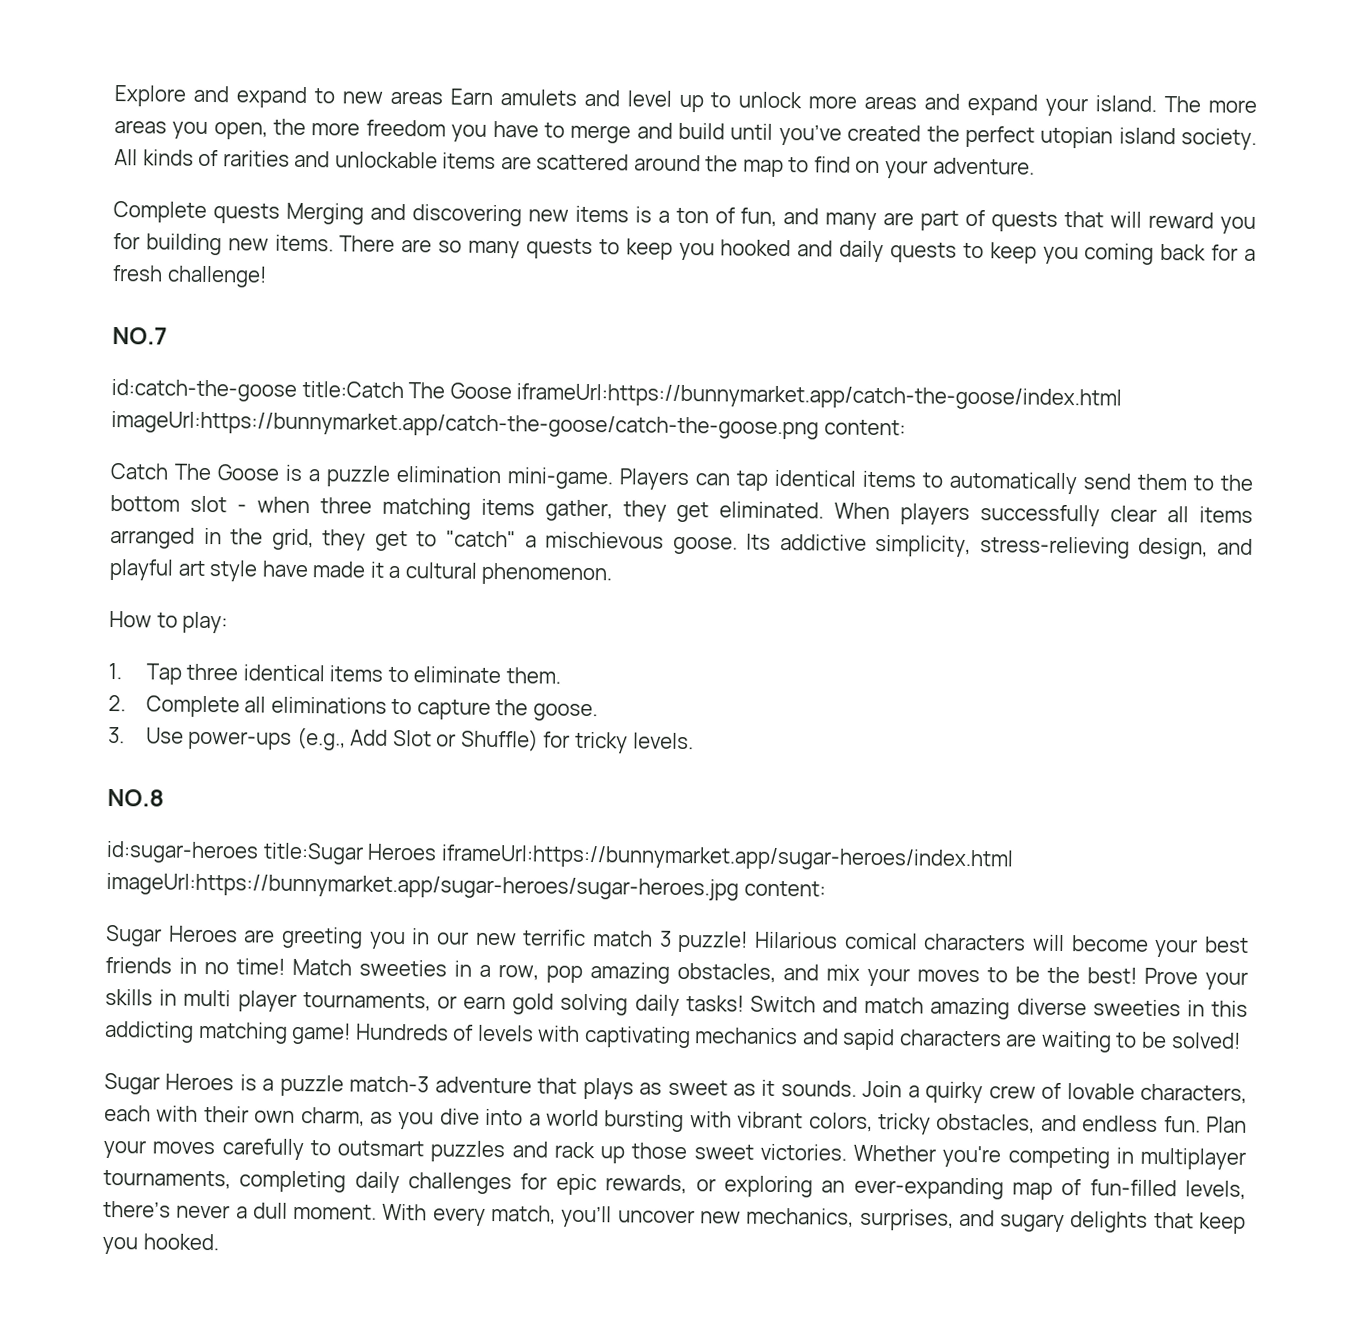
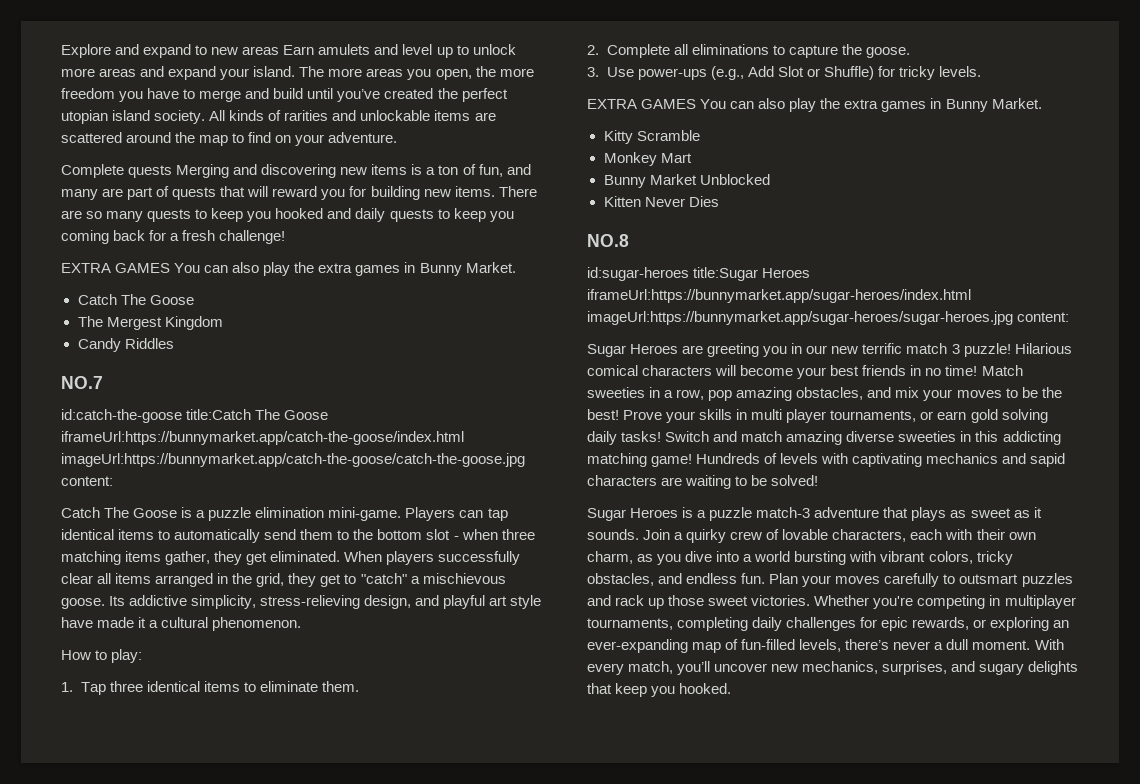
  There are so many quests to keep you hooked and daily quests to keep you coming back for a fresh challenge!
+ EXTRA GAMES You can also play the extra games in Bunny Market.
+ Catch The Goose
+ The Mergest Kingdom
+ Candy Riddles
- id:catch-the-goose title:Catch The Goose iframeUrl:https://bunnymarket.app/catch-the-goose/index.html imageUrl:https://bunnymarket.app/catch-the-goose/catch-the-goose.png content:
+ id:catch-the-goose title:Catch The Goose iframeUrl:https://bunnymarket.app/catch-the-goose/index.html imageUrl:https://bunnymarket.app/catch-the-goose/catch-the-goose.jpg content:
  3. Use power-ups (e.g., Add Slot or Shuffle) for tricky levels.
+ EXTRA GAMES You can also play the extra games in Bunny Market.
+ Kitty Scramble
+ Monkey Mart
+ Bunny Market Unblocked
+ Kitten Never Dies

